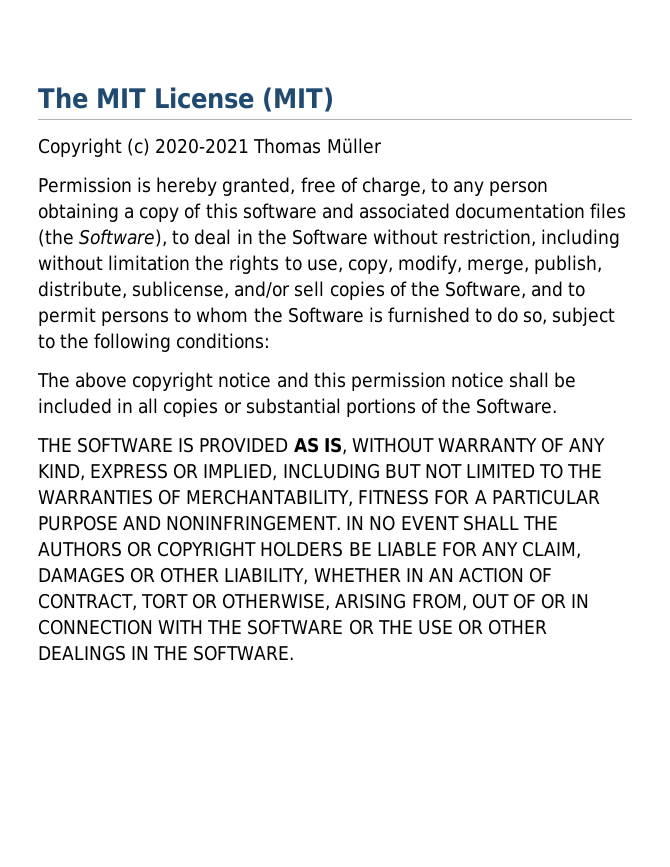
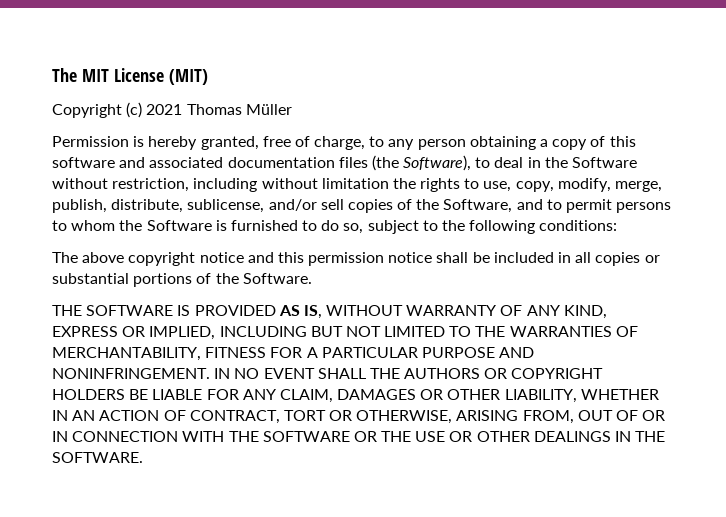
- Copyright (c) 2020-2021 Thomas Müller
+ Copyright (c) 2021 Thomas Müller

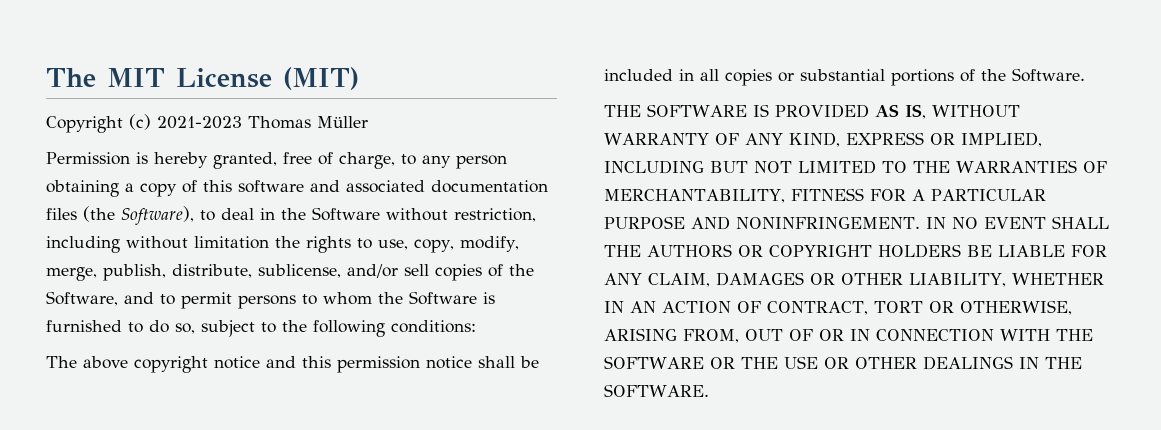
- Copyright (c) 2021 Thomas Müller
+ Copyright (c) 2021-2023 Thomas Müller

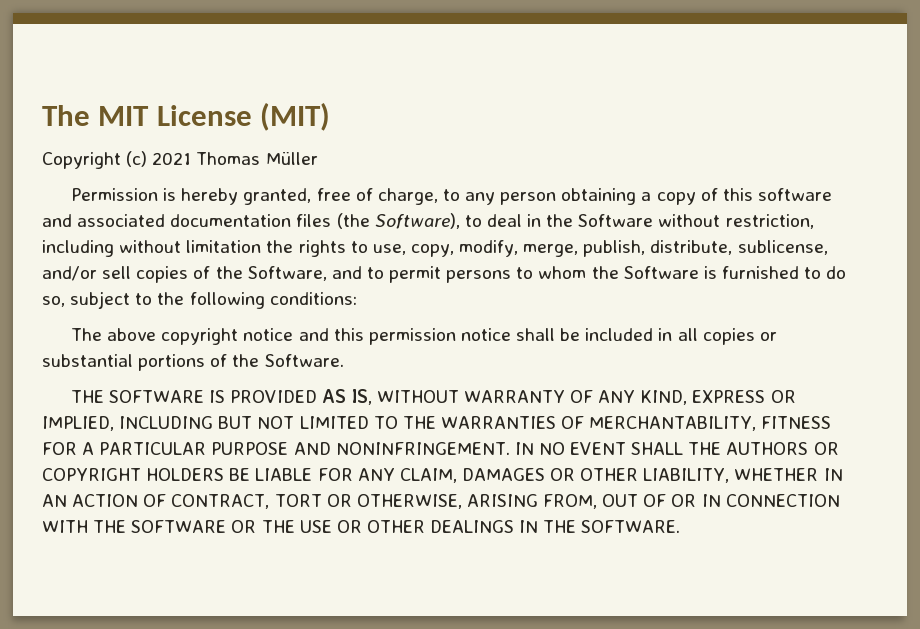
- Copyright (c) 2021-2023 Thomas Müller
+ Copyright (c) 2021 Thomas Müller

